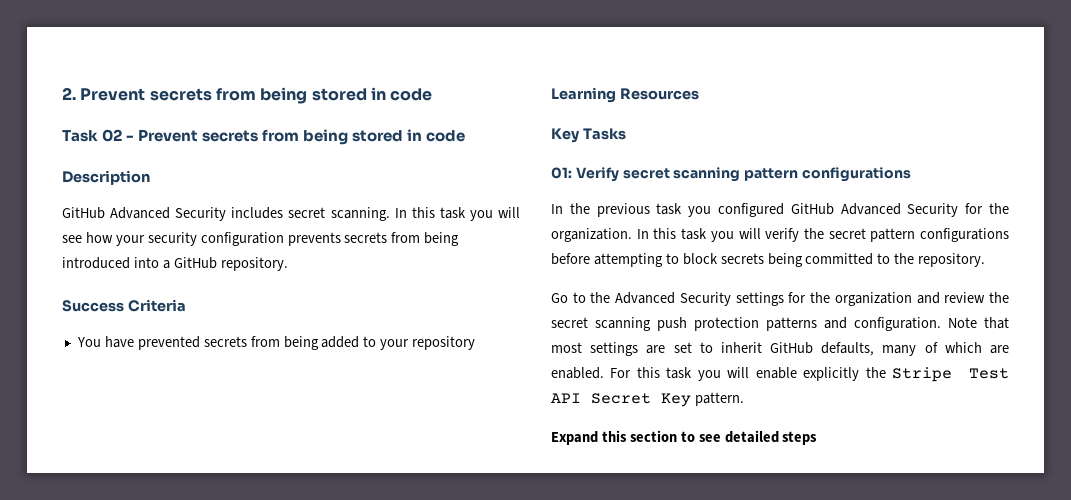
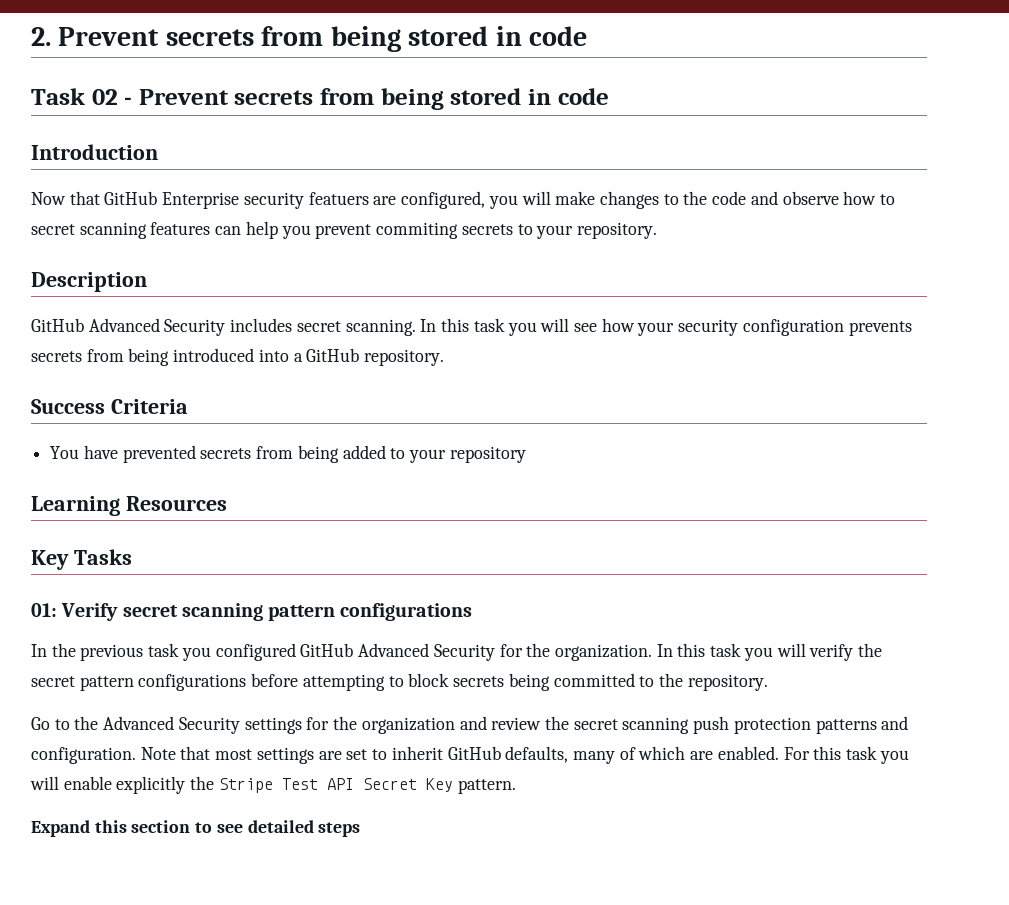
+ Introduction
+ Now that GitHub Enterprise security featuers are configured, you will make changes to the code and observe how to secret scanning features can help you prevent commiting secrets to your repository.

